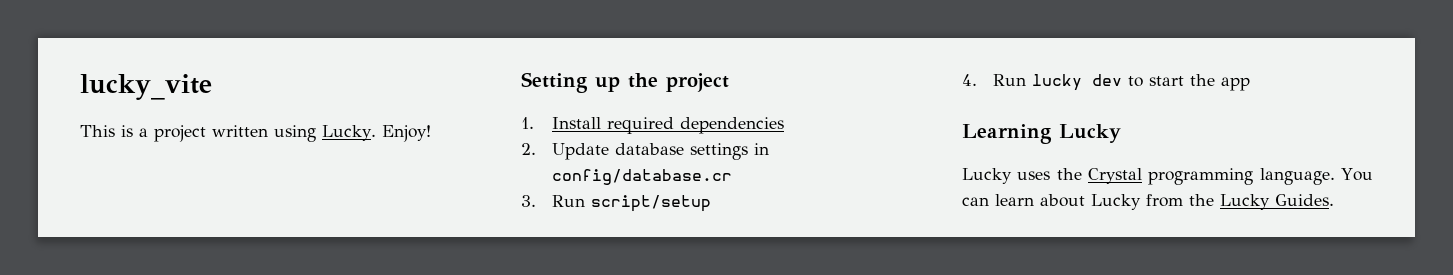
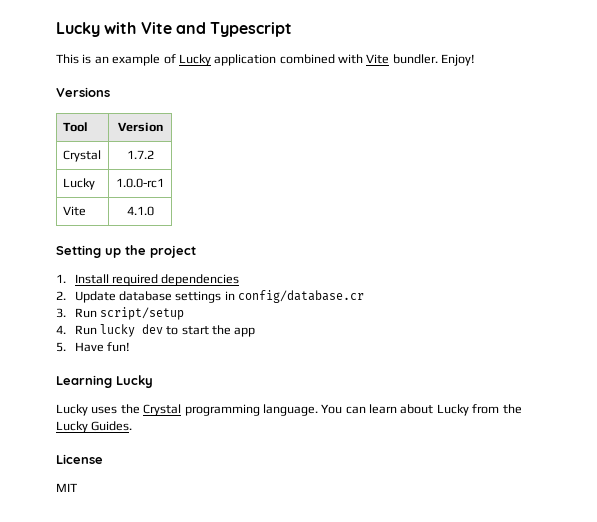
- lucky_vite
- This is a project written using Lucky. Enjoy!
+ Lucky with Vite and Typescript
+ This is an example of Lucky application combined with Vite bundler. Enjoy!
+ Versions
+ Tool | Version
+ Crystal | 1.7.2
+ Lucky | 1.0.0-rc1
+ Vite | 4.1.0
+ 5. Have fun!
+ License
+ MIT

